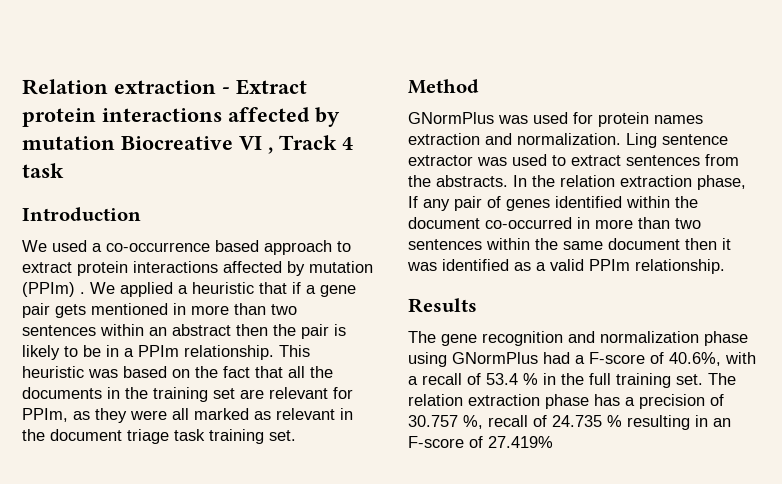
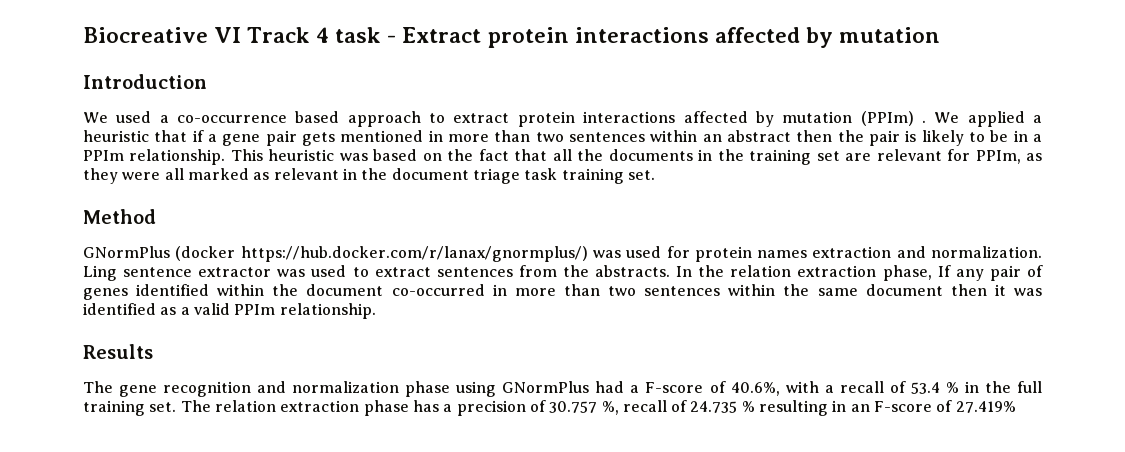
- Relation extraction - Extract protein interactions affected by mutation Biocreative VI , Track 4 task
+ Biocreative VI Track 4 task - Extract protein interactions affected by mutation
- GNormPlus was used for protein names extraction and normalization.
+ GNormPlus (docker https://hub.docker.com/r/lanax/gnormplus/) was used for protein names extraction and normalization.

